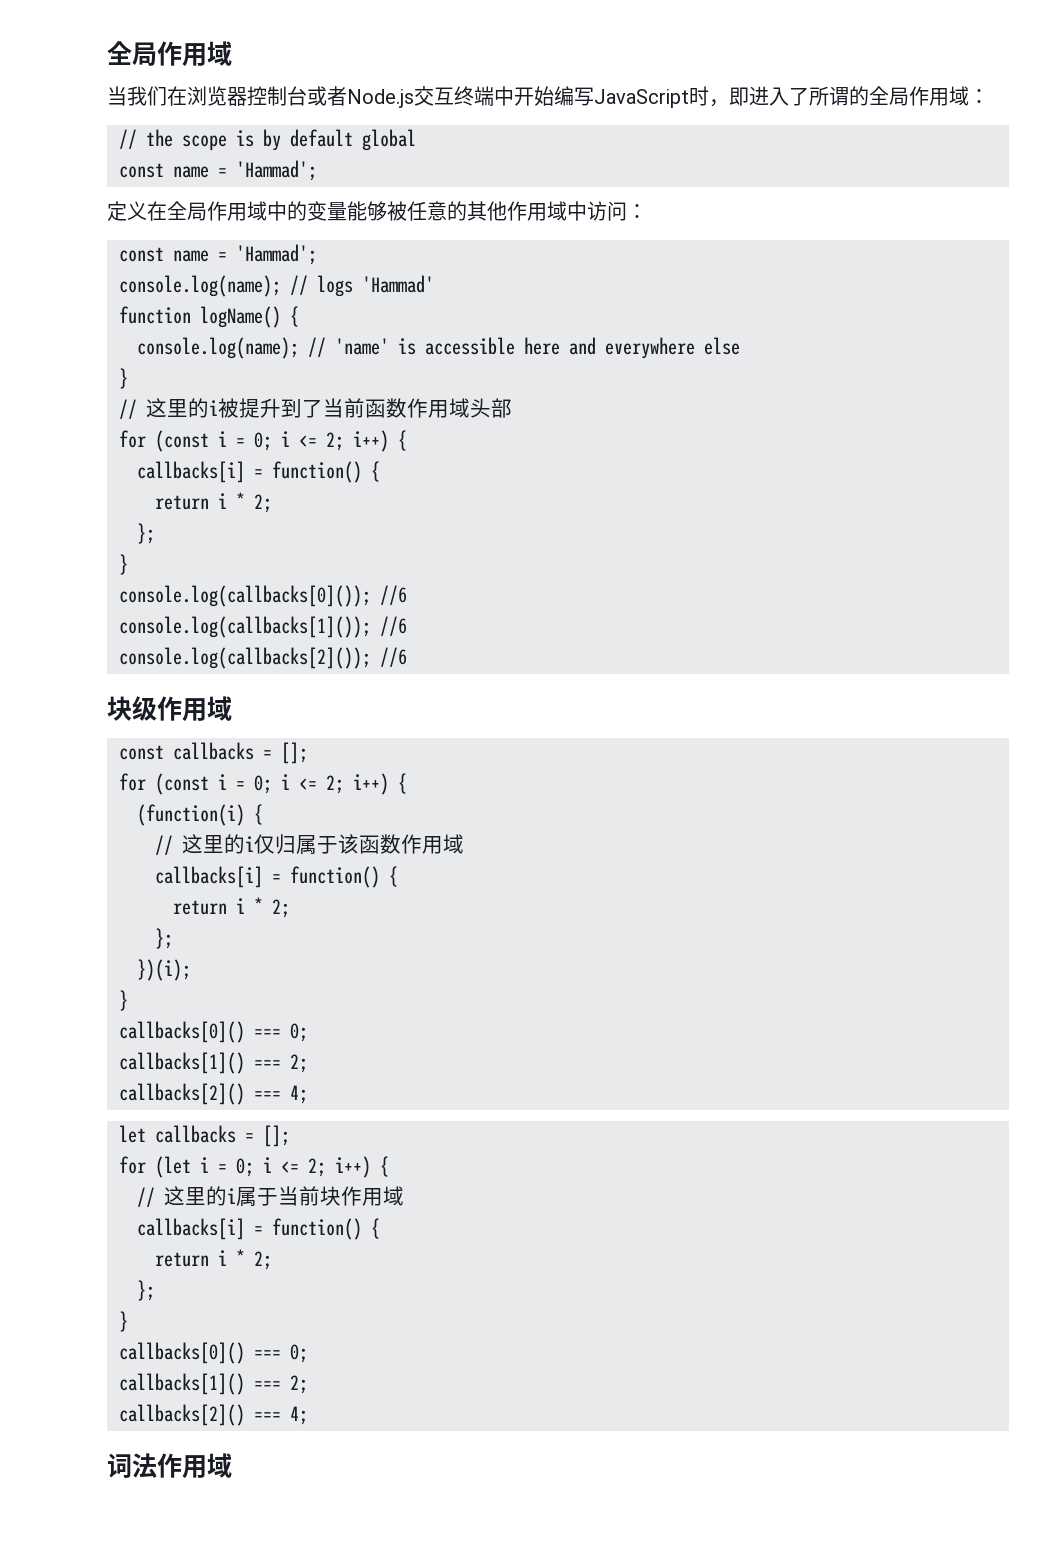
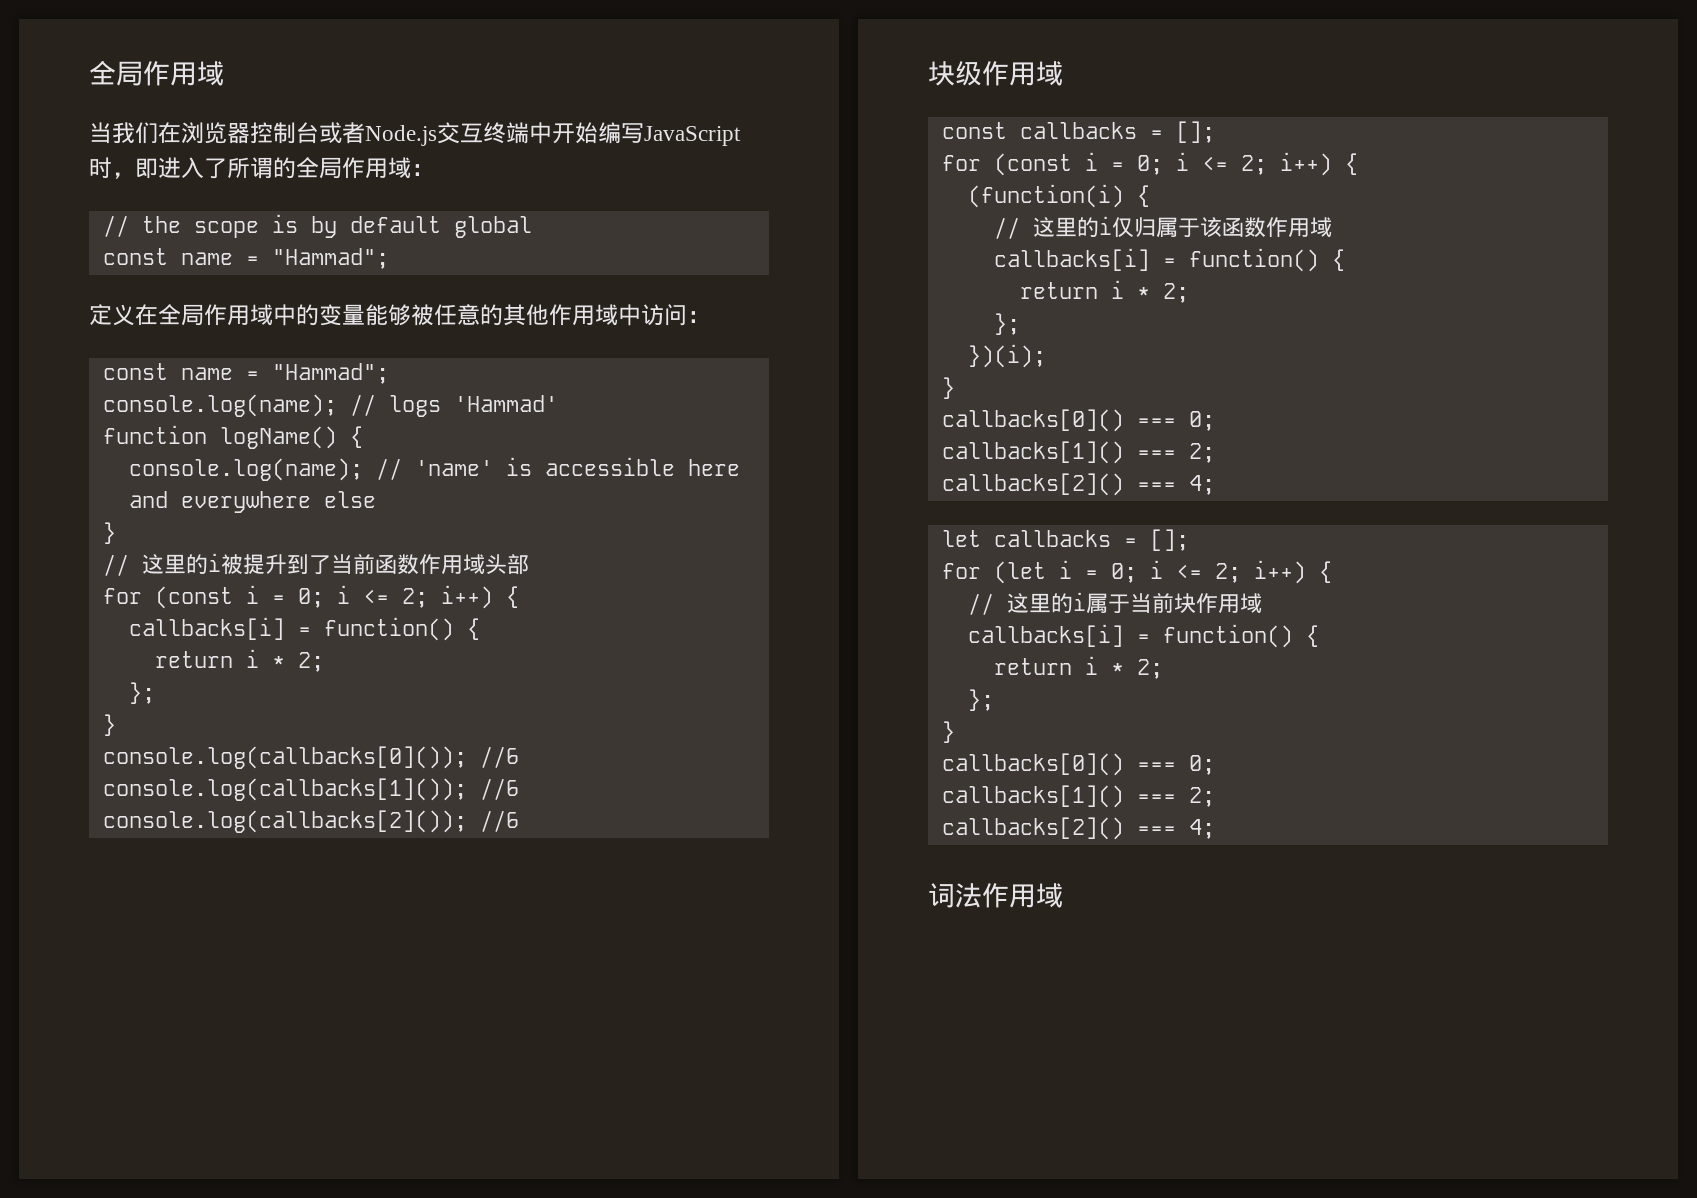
  // the scope is by default global
- const name = 'Hammad';
+ const name = "Hammad";
  定义在全局作用域中的变量能够被任意的其他作用域中访问：
- const name = 'Hammad';
+ const name = "Hammad";

